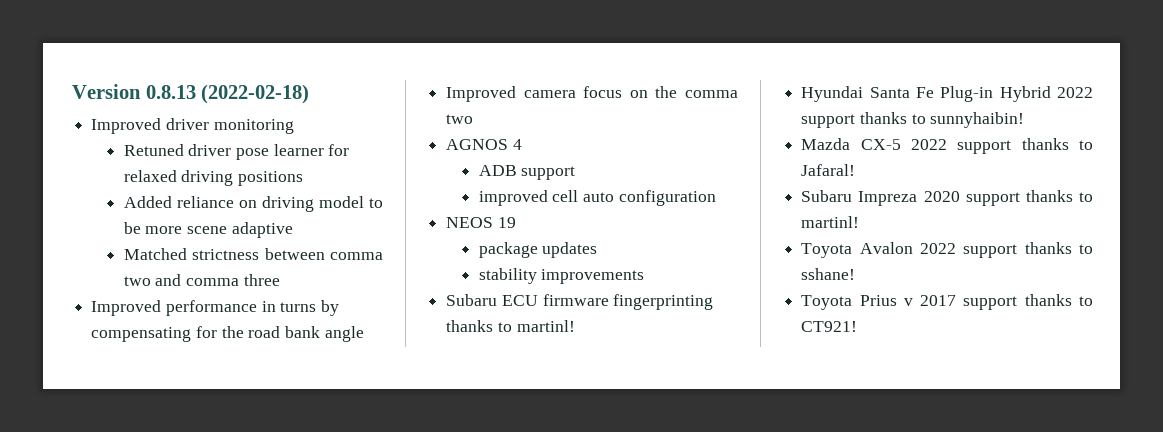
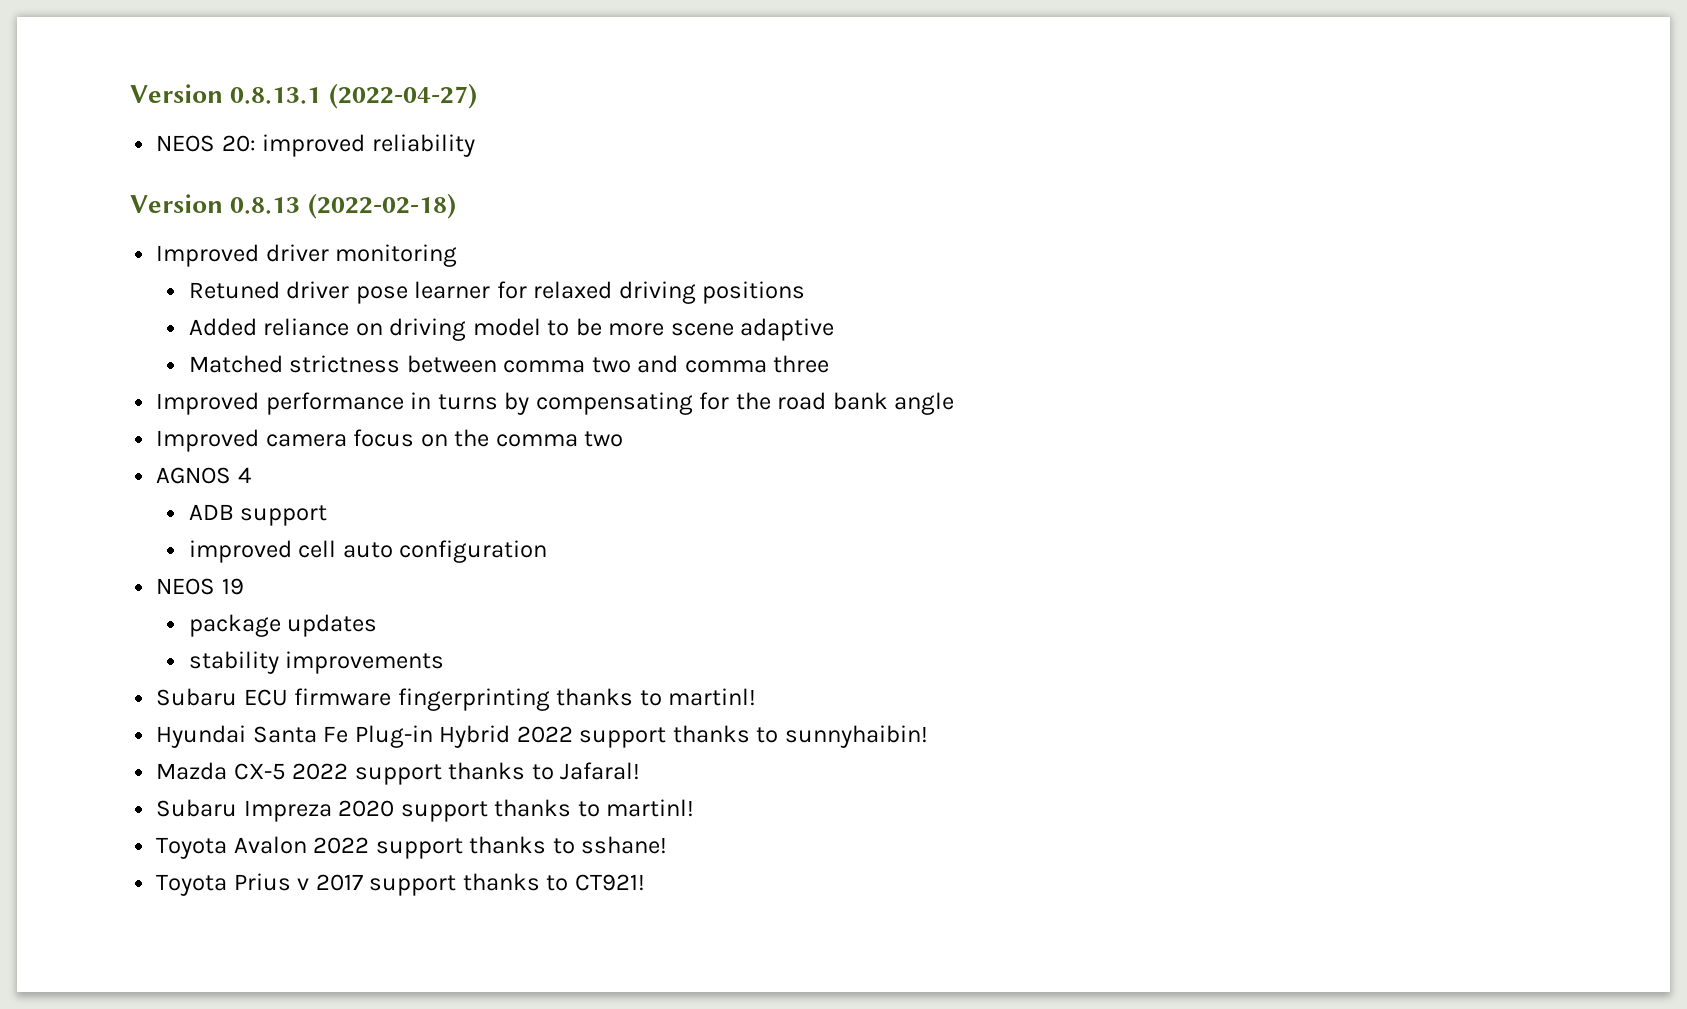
+ Version 0.8.13.1 (2022-04-27)
+ NEOS 20: improved reliability

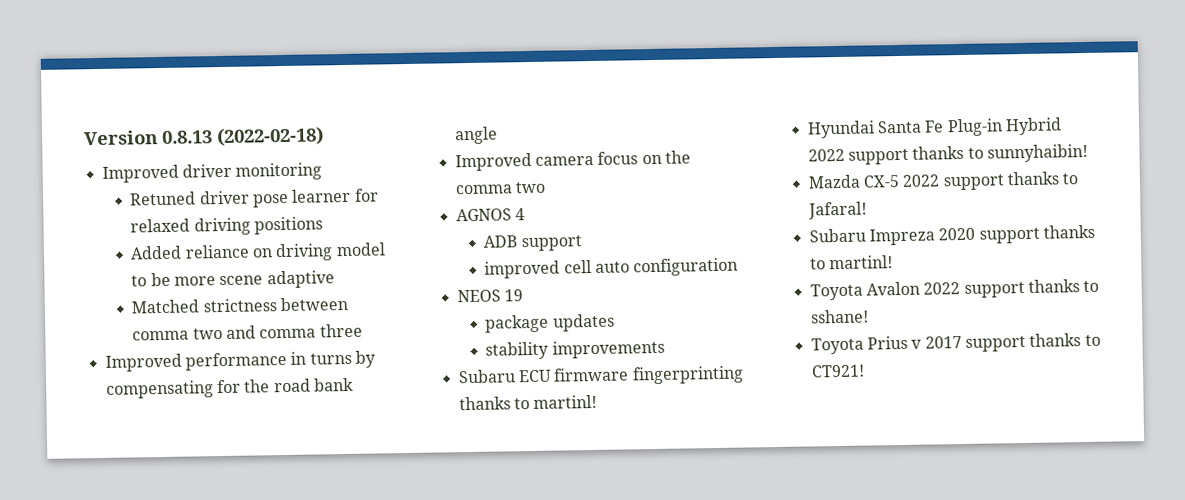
- Version 0.8.13.1 (2022-04-27)
- NEOS 20: improved reliability

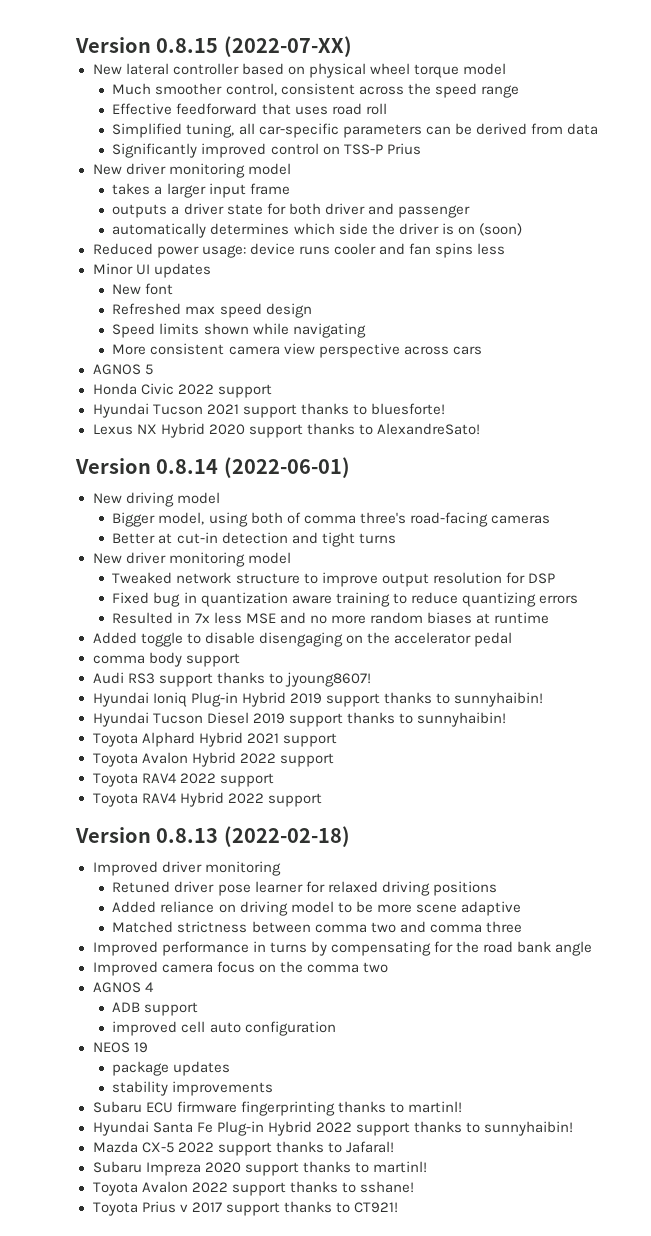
+ Version 0.8.15 (2022-07-XX)
+ New lateral controller based on physical wheel torque model
+ Much smoother control, consistent across the speed range
+ Effective feedforward that uses road roll
+ Simplified tuning, all car-specific parameters can be derived from data
+ Significantly improved control on TSS-P Prius
+ New driver monitoring model
+ takes a larger input frame
+ outputs a driver state for both driver and passenger
+ automatically determines which side the driver is on (soon)
+ Reduced power usage: device runs cooler and fan spins less
+ Minor UI updates
+ New font
+ Refreshed max speed design
+ Speed limits shown while navigating
+ More consistent camera view perspective across cars
+ AGNOS 5
+ Honda Civic 2022 support
+ Hyundai Tucson 2021 support thanks to bluesforte!
+ Lexus NX Hybrid 2020 support thanks to AlexandreSato!
+ Version 0.8.14 (2022-06-01)
+ New driving model
+ Bigger model, using both of comma three's road-facing cameras
+ Better at cut-in detection and tight turns
+ New driver monitoring model
+ Tweaked network structure to improve output resolution for DSP
+ Fixed bug in quantization aware training to reduce quantizing errors
+ Resulted in 7x less MSE and no more random biases at runtime
+ Added toggle to disable disengaging on the accelerator pedal
+ comma body support
+ Audi RS3 support thanks to jyoung8607!
+ Hyundai Ioniq Plug-in Hybrid 2019 support thanks to sunnyhaibin!
+ Hyundai Tucson Diesel 2019 support thanks to sunnyhaibin!
+ Toyota Alphard Hybrid 2021 support
+ Toyota Avalon Hybrid 2022 support
+ Toyota RAV4 2022 support
+ Toyota RAV4 Hybrid 2022 support

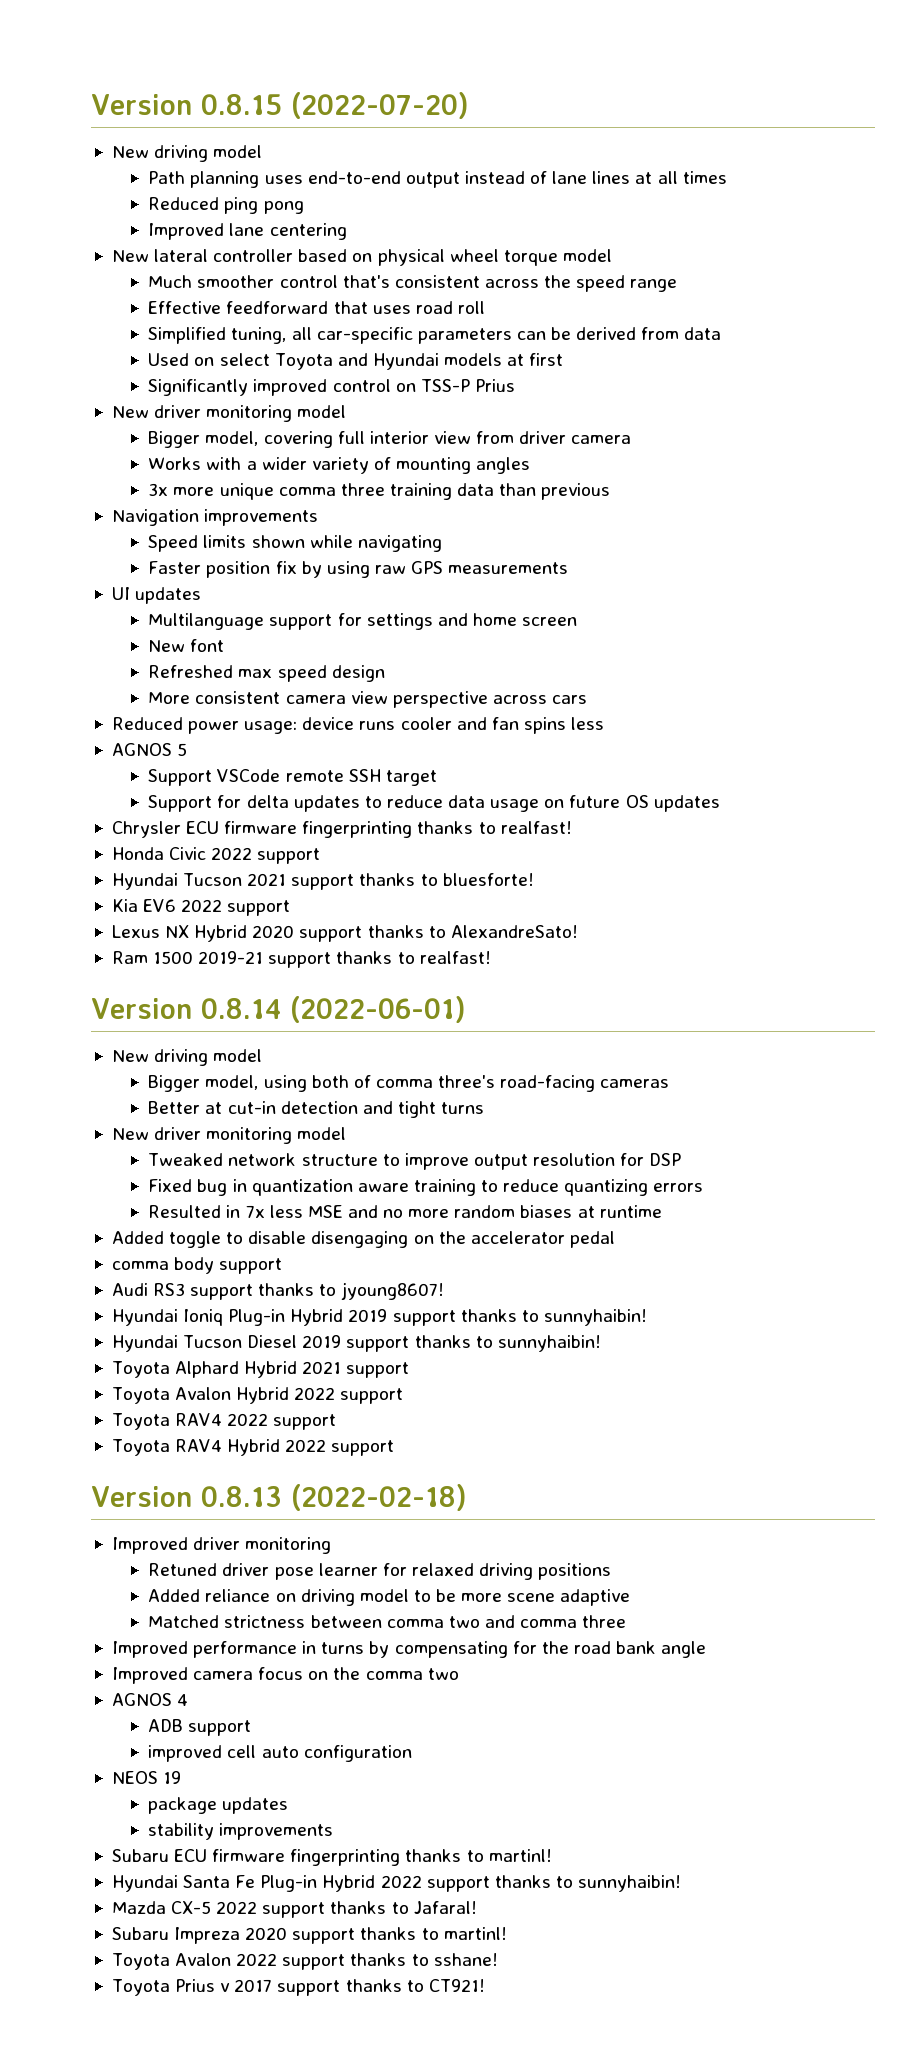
- Version 0.8.15 (2022-07-XX)
+ Version 0.8.15 (2022-07-20)
+ New driving model
+ Path planning uses end-to-end output instead of lane lines at all times
+ Reduced ping pong
+ Improved lane centering
- Much smoother control, consistent across the speed range
+ Much smoother control that's consistent across the speed range
+ Used on select Toyota and Hyundai models at first
- takes a larger input frame
- outputs a driver state for both driver and passenger
- automatically determines which side the driver is on (soon)
+ Bigger model, covering full interior view from driver camera
+ Works with a wider variety of mounting angles
+ 3x more unique comma three training data than previous
+ Navigation improvements
+ Speed limits shown while navigating
+ Faster position fix by using raw GPS measurements
+ UI updates
+ Multilanguage support for settings and home screen
+ New font
+ Refreshed max speed design
+ More consistent camera view perspective across cars
- Minor UI updates
- New font
- Refreshed max speed design
- Speed limits shown while navigating
- More consistent camera view perspective across cars
  AGNOS 5
+ Support VSCode remote SSH target
+ Support for delta updates to reduce data usage on future OS updates
+ Chrysler ECU firmware fingerprinting thanks to realfast!
+ Kia EV6 2022 support
+ Ram 1500 2019-21 support thanks to realfast!

